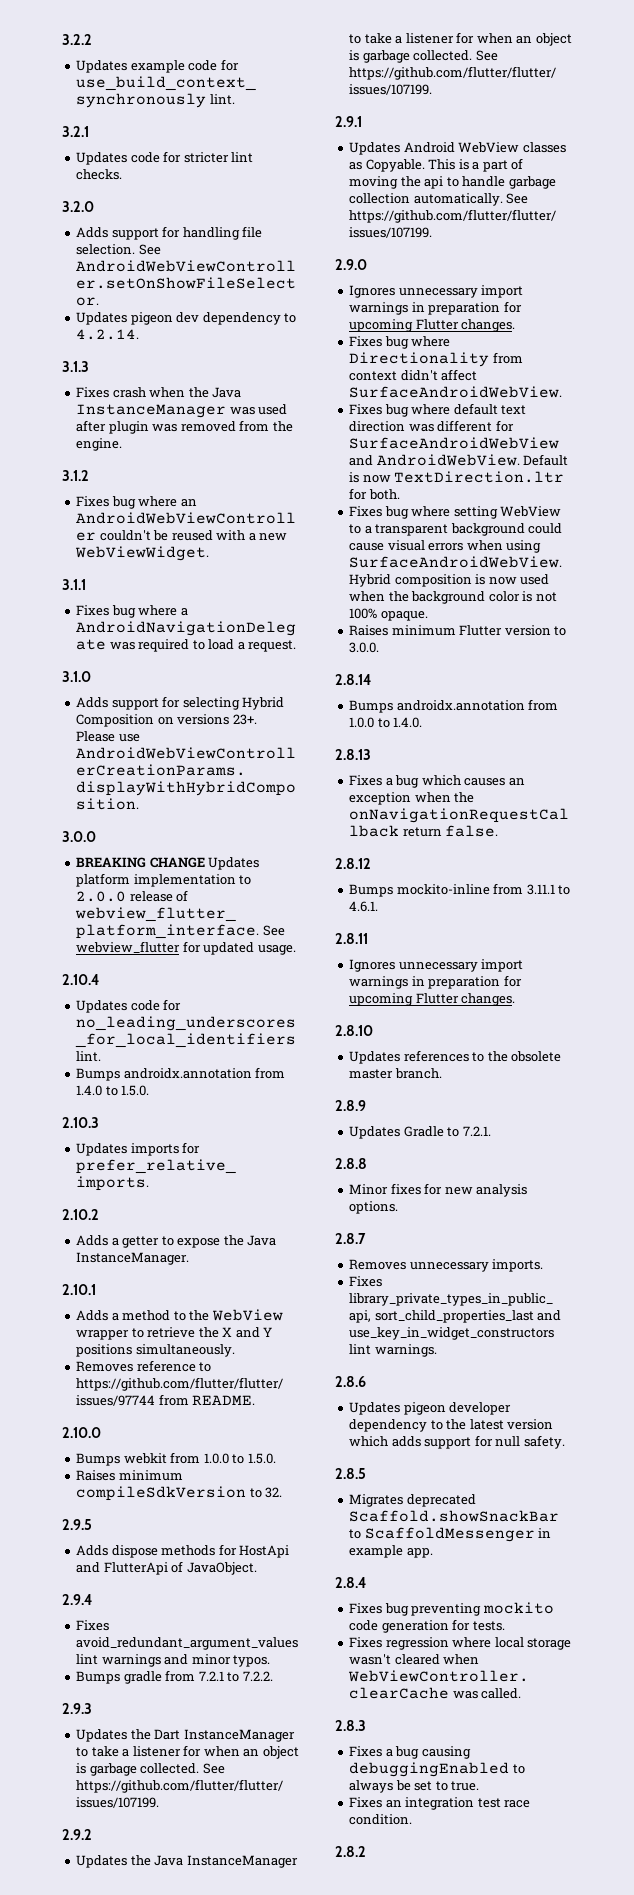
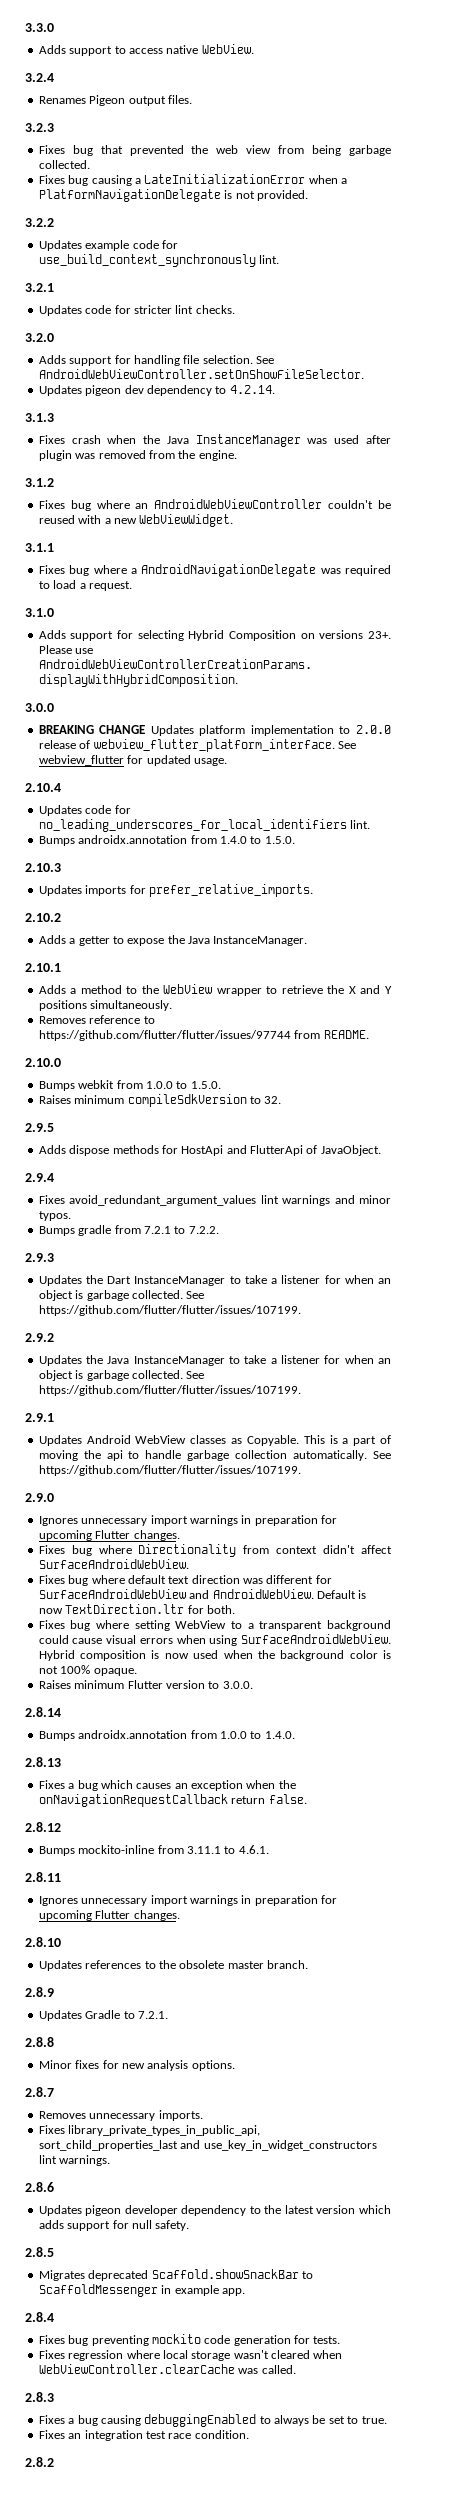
+ 3.3.0
+ Adds support to access native WebView.
+ 3.2.4
+ Renames Pigeon output files.
+ 3.2.3
+ Fixes bug that prevented the web view from being garbage collected.
+ Fixes bug causing a LateInitializationError when a PlatformNavigationDelegate is not provided.

